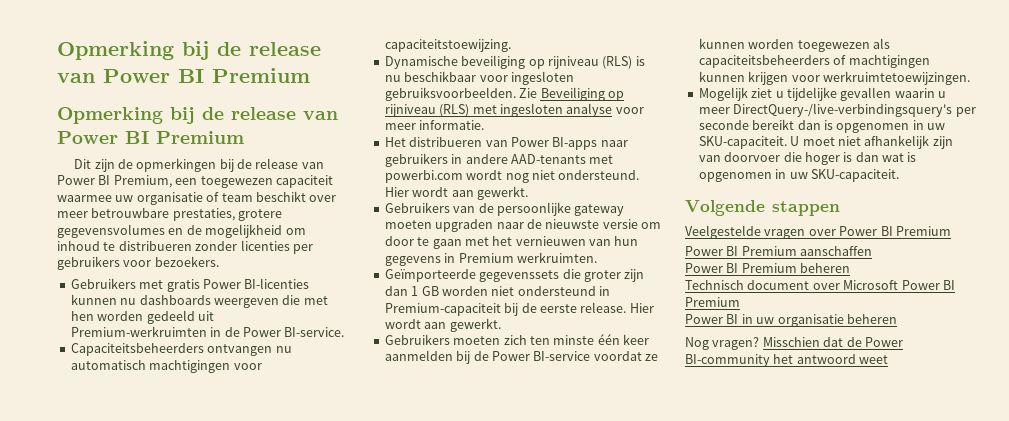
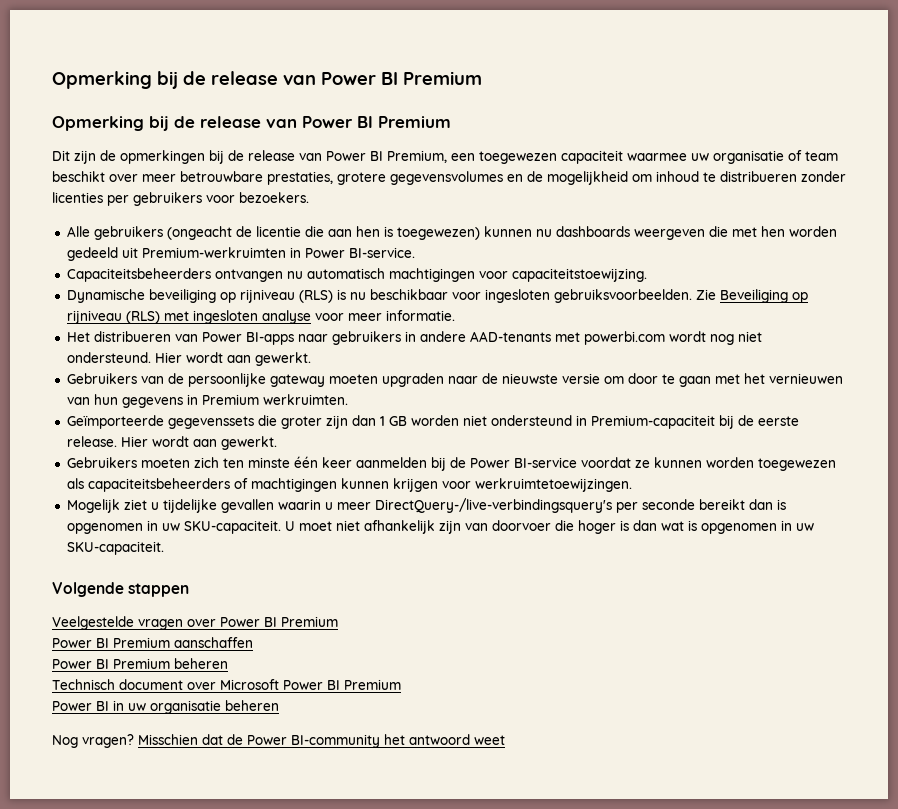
- Gebruikers met gratis Power BI-licenties kunnen nu dashboards weergeven die met hen worden gedeeld uit Premium-werkruimten in de Power BI-service.
+ Alle gebruikers (ongeacht de licentie die aan hen is toegewezen) kunnen nu dashboards weergeven die met hen worden gedeeld uit Premium-werkruimten in Power BI-service.

